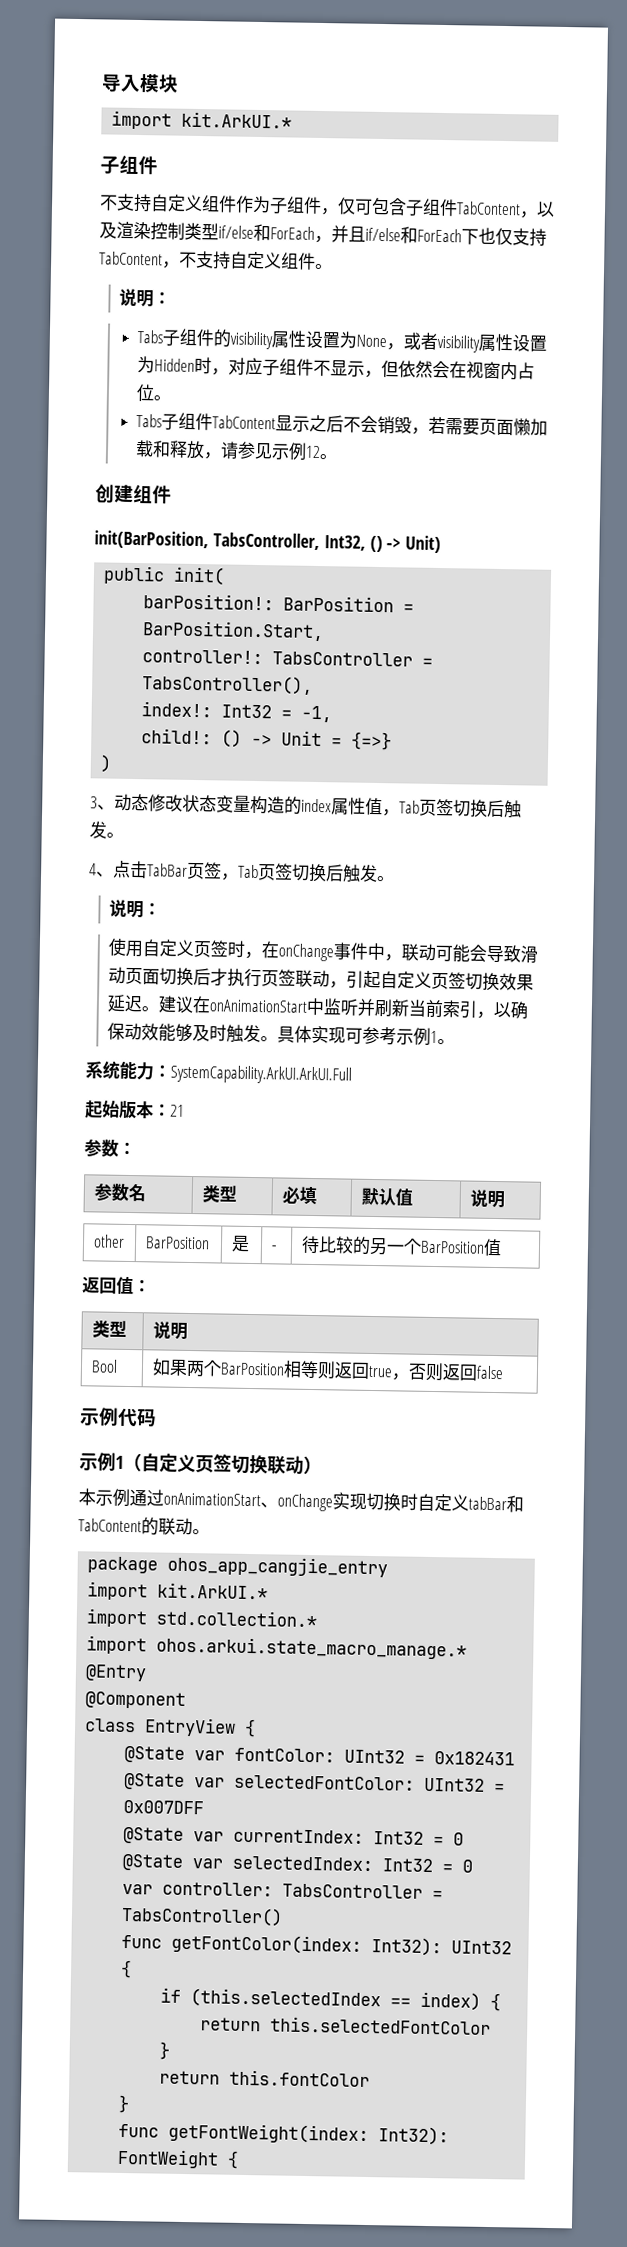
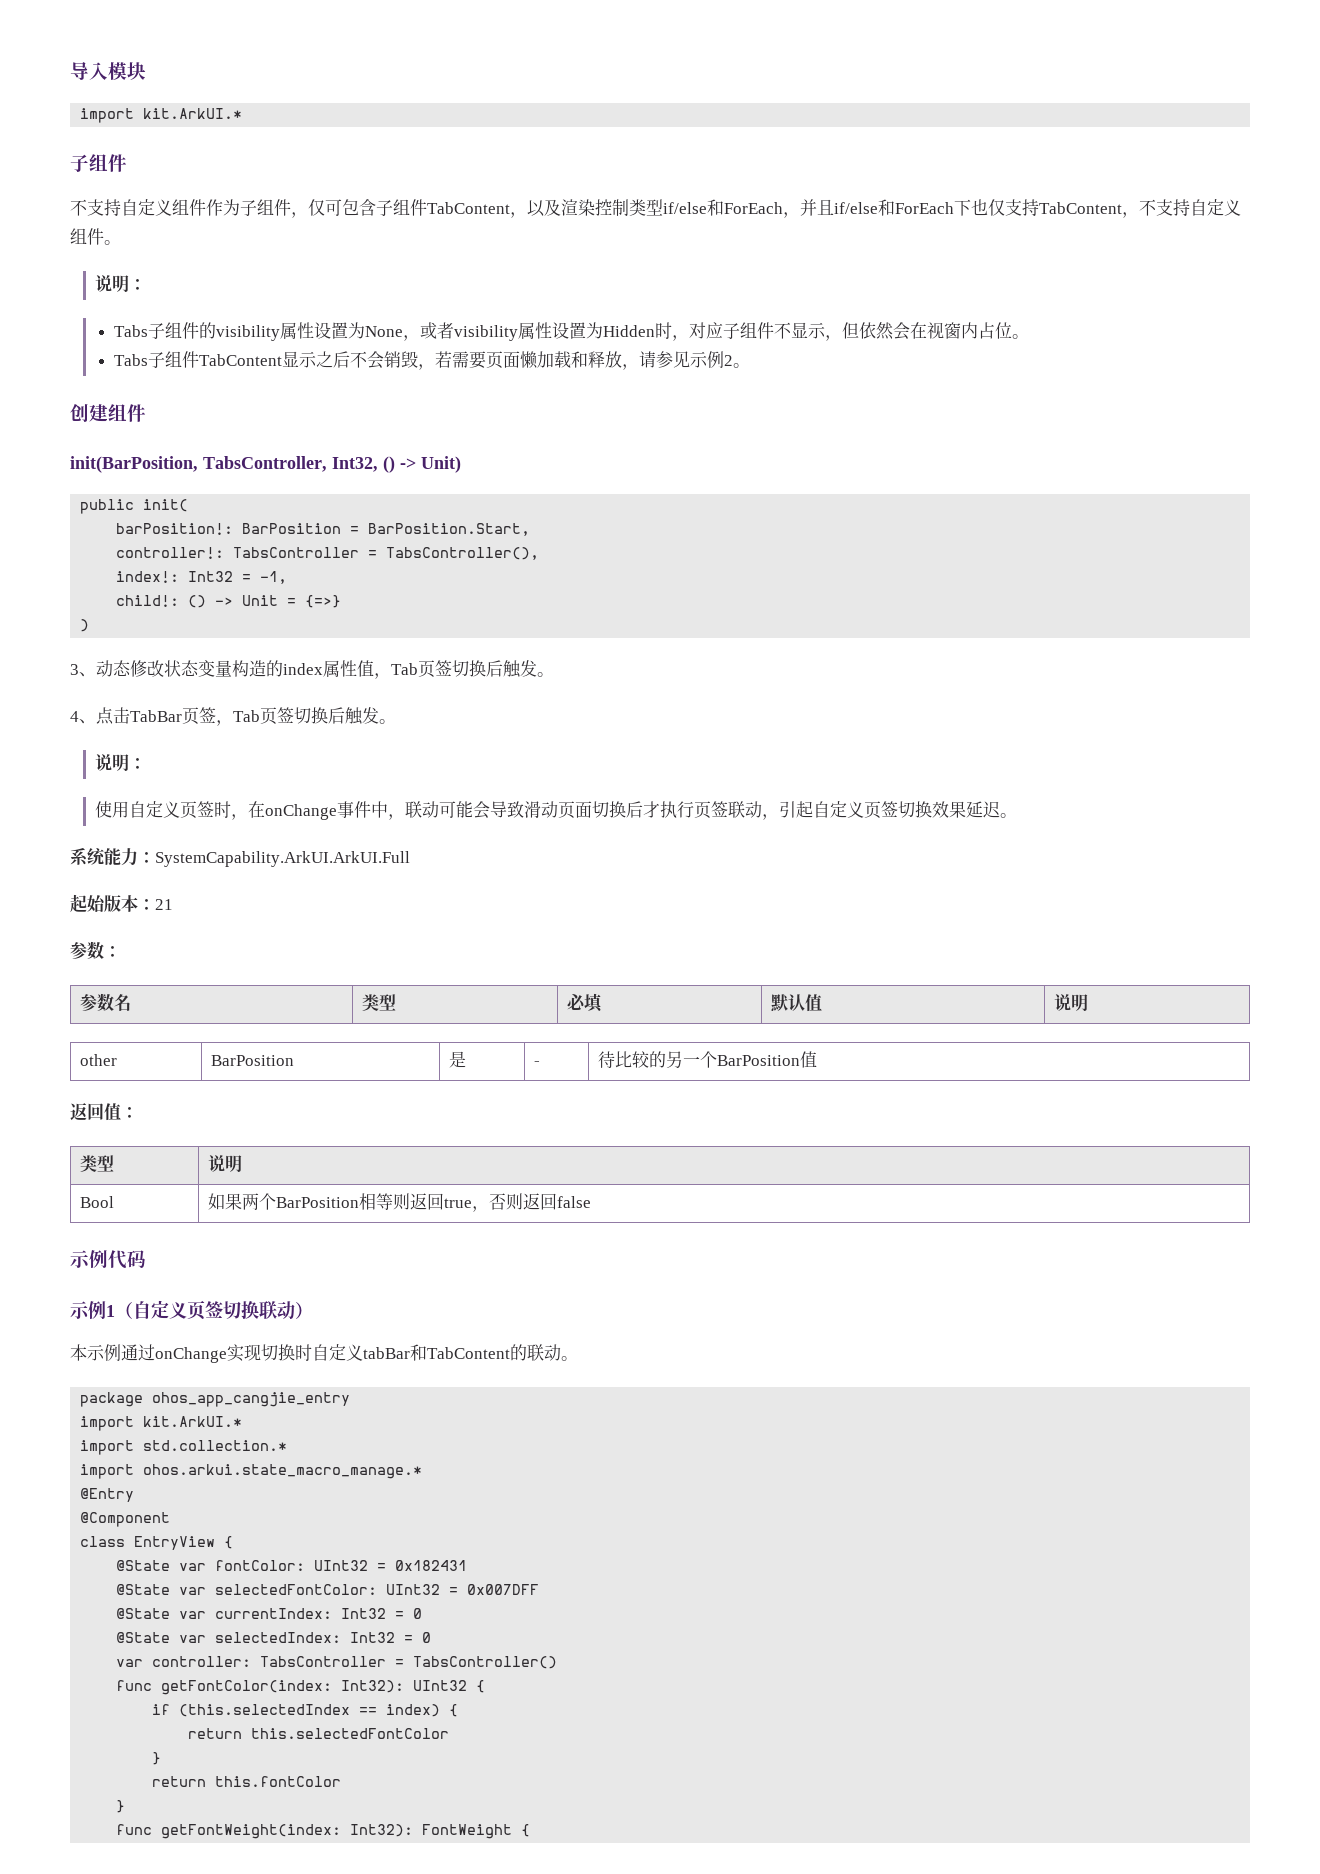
- Tabs子组件TabContent显示之后不会销毁，若需要页面懒加载和释放，请参见示例12。
+ Tabs子组件TabContent显示之后不会销毁，若需要页面懒加载和释放，请参见示例2。
- 建议在onAnimationStart中监听并刷新当前索引，以确保动效能够及时触发。具体实现可参考示例1。
- 本示例通过onAnimationStart、onChange实现切换时自定义tabBar和TabContent的联动。
+ 本示例通过onChange实现切换时自定义tabBar和TabContent的联动。

